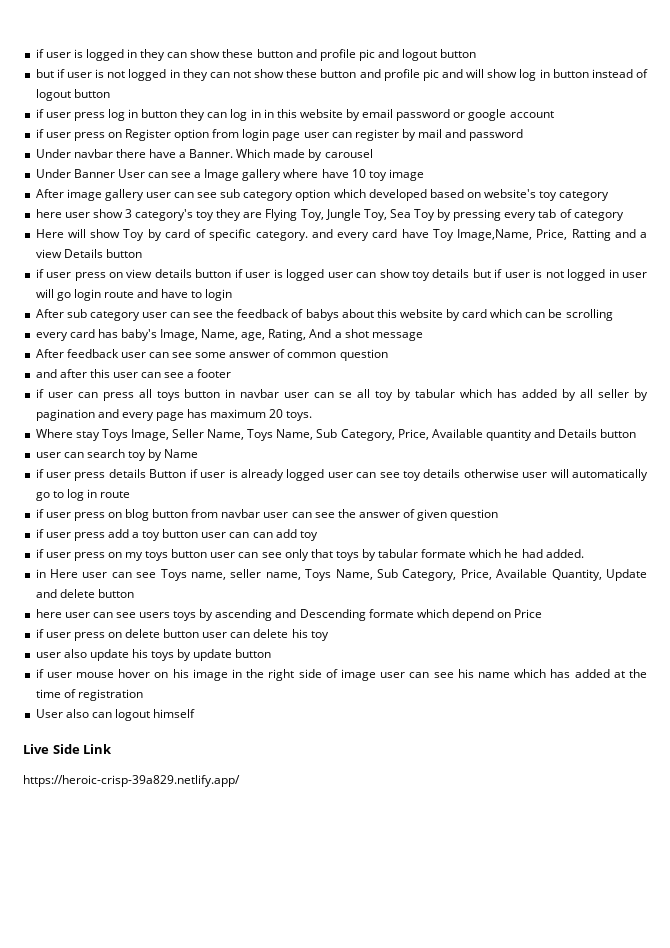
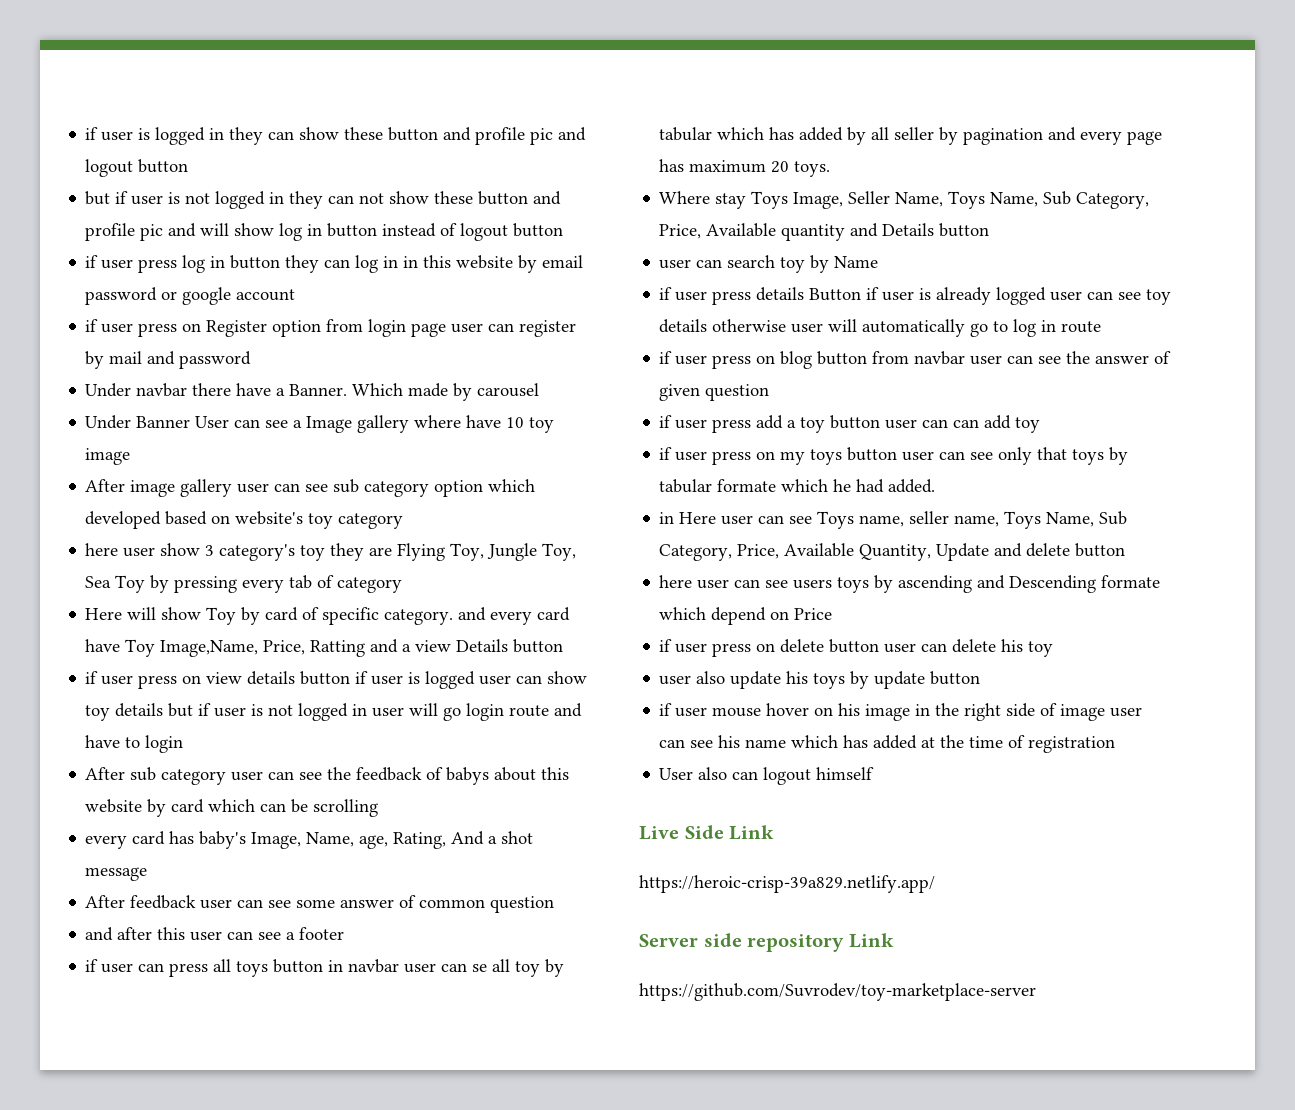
+ Server side repository Link
+ https://github.com/Suvrodev/toy-marketplace-server

